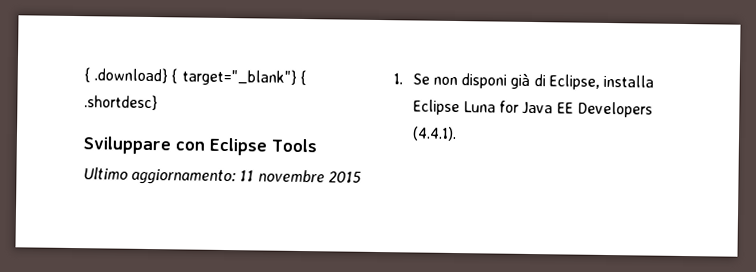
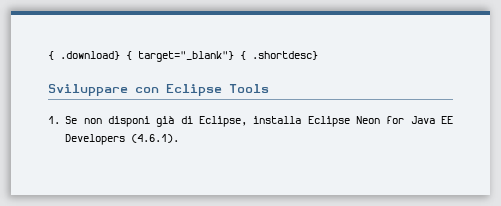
- Ultimo aggiornamento: 11 novembre 2015
- 1. Se non disponi già di Eclipse, installa Eclipse Luna for Java EE Developers (4.4.1).
+ 1. Se non disponi già di Eclipse, installa Eclipse Neon for Java EE Developers (4.6.1).

